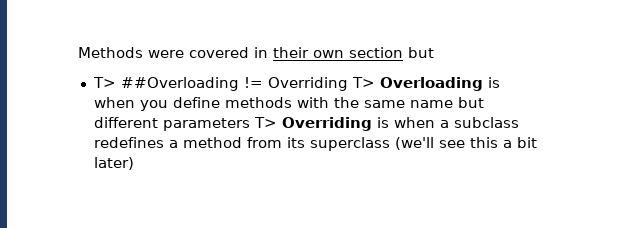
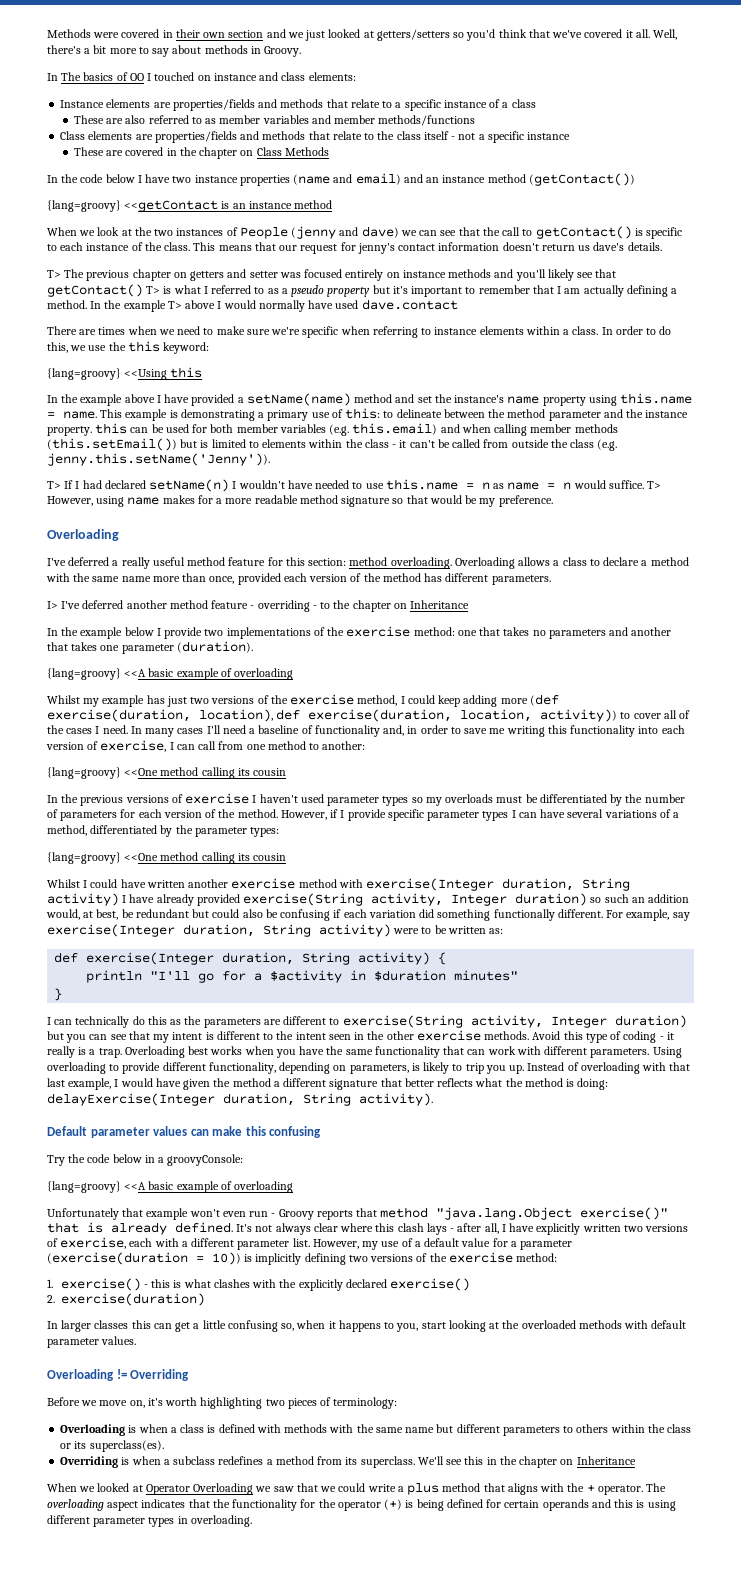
- Methods were covered in their own section but
- T> ##Overloading != Overriding T> Overloading is when you define methods with the same name but different parameters T> Overriding is when a subclass redefines a method from its superclass (we'll see this a bit later)
+ Methods were covered in their own section and we just looked at getters/setters so you'd think that we've covered it all. Well, there's a bit more to say about methods in Groovy.
+ In The basics of OO I touched on instance and class elements:
+ Instance elements are properties/fields and methods that relate to a specific instance of a class
+ These are also referred to as member variables and member methods/functions
+ Class elements are properties/fields and methods that relate to the class itself - not a specific instance
+ These are covered in the chapter on Class Methods
+ In the code below I have two instance properties (name and email) and an instance method (getContact())
+ {lang=groovy} <<getContact is an instance method
+ When we look at the two instances of People (jenny and dave) we can see that the call to getContact() is specific to each instance of the class. This means that our request for jenny's contact information doesn't return us dave's details.
+ T> The previous chapter on getters and setter was focused entirely on instance methods and you'll likely see that getContact() T> is what I referred to as a pseudo property but it's important to remember that I am actually defining a method. In the example T> above I would normally have used dave.contact
+ There are times when we need to make sure we're specific when referring to instance elements within a class. In order to do this, we use the this keyword:
+ {lang=groovy} <<Using this
+ In the example above I have provided a setName(name) method and set the instance's name property using this.name = name. This example is demonstrating a primary use of this: to delineate between the method parameter and the instance property. this can be used for both member variables (e.g. this.email) and when calling member methods (this.setEmail()) but is limited to elements within the class - it can't be called from outside the class (e.g. jenny.this.setName('Jenny')).
+ T> If I had declared setName(n) I wouldn't have needed to use this.name = n as name = n would suffice. T> However, using name makes for a more readable method signature so that would be my preference.
+ Overloading
+ I've deferred a really useful method feature for this section: method overloading. Overloading allows a class to declare a method with the same name more than once, provided each version of the method has different parameters.
+ I> I've deferred another method feature - overriding - to the chapter on Inheritance
+ In the example below I provide two implementations of the exercise method: one that takes no parameters and another that takes one parameter (duration).
+ {lang=groovy} <<A basic example of overloading
+ Whilst my example has just two versions of the exercise method, I could keep adding more (def exercise(duration, location), def exercise(duration, location, activity)) to cover all of the cases I need. In many cases I'll need a baseline of functionality and, in order to save me writing this functionality into each version of exercise, I can call from one method to another:
+ {lang=groovy} <<One method calling its cousin
+ In the previous versions of exercise I haven't used parameter types so my overloads must be differentiated by the number of parameters for each version of the method. However, if I provide specific parameter types I can have several variations of a method, differentiated by the parameter types:
+ {lang=groovy} <<One method calling its cousin
+ Whilst I could have written another exercise method with exercise(Integer duration, String activity) I have already provided exercise(String activity, Integer duration) so such an addition would, at best, be redundant but could also be confusing if each variation did something functionally different. For example, say exercise(Integer duration, String activity) were to be written as:
+ def exercise(Integer duration, String activity) {
+ println "I'll go for a $activity in $duration minutes"
+ }
+ I can technically do this as the parameters are different to exercise(String activity, Integer duration) but you can see that my intent is different to the intent seen in the other exercise methods. Avoid this type of coding - it really is a trap. Overloading best works when you have the same functionality that can work with different parameters. Using overloading to provide different functionality, depending on parameters, is likely to trip you up. Instead of overloading with that last example, I would have given the method a different signature that better reflects what the method is doing: delayExercise(Integer duration, String activity).
+ Default parameter values can make this confusing
+ Try the code below in a groovyConsole:
+ {lang=groovy} <<A basic example of overloading
+ Unfortunately that example won't even run - Groovy reports that method "java.lang.Object exercise()" that is already defined. It's not always clear where this clash lays - after all, I have explicitly written two versions of exercise, each with a different parameter list. However, my use of a default value for a parameter (exercise(duration = 10)) is implicitly defining two versions of the exercise method:
+ 1. exercise() - this is what clashes with the explicitly declared exercise()
+ 2. exercise(duration)
+ In larger classes this can get a little confusing so, when it happens to you, start looking at the overloaded methods with default parameter values.
+ Overloading != Overriding
+ Before we move on, it's worth highlighting two pieces of terminology:
+ Overloading is when a class is defined with methods with the same name but different parameters to others within the class or its superclass(es).
+ Overriding is when a subclass redefines a method from its superclass. We'll see this in the chapter on Inheritance
+ When we looked at Operator Overloading we saw that we could write a plus method that aligns with the + operator. The overloading aspect indicates that the functionality for the operator (+) is being defined for certain operands and this is using different parameter types in overloading.

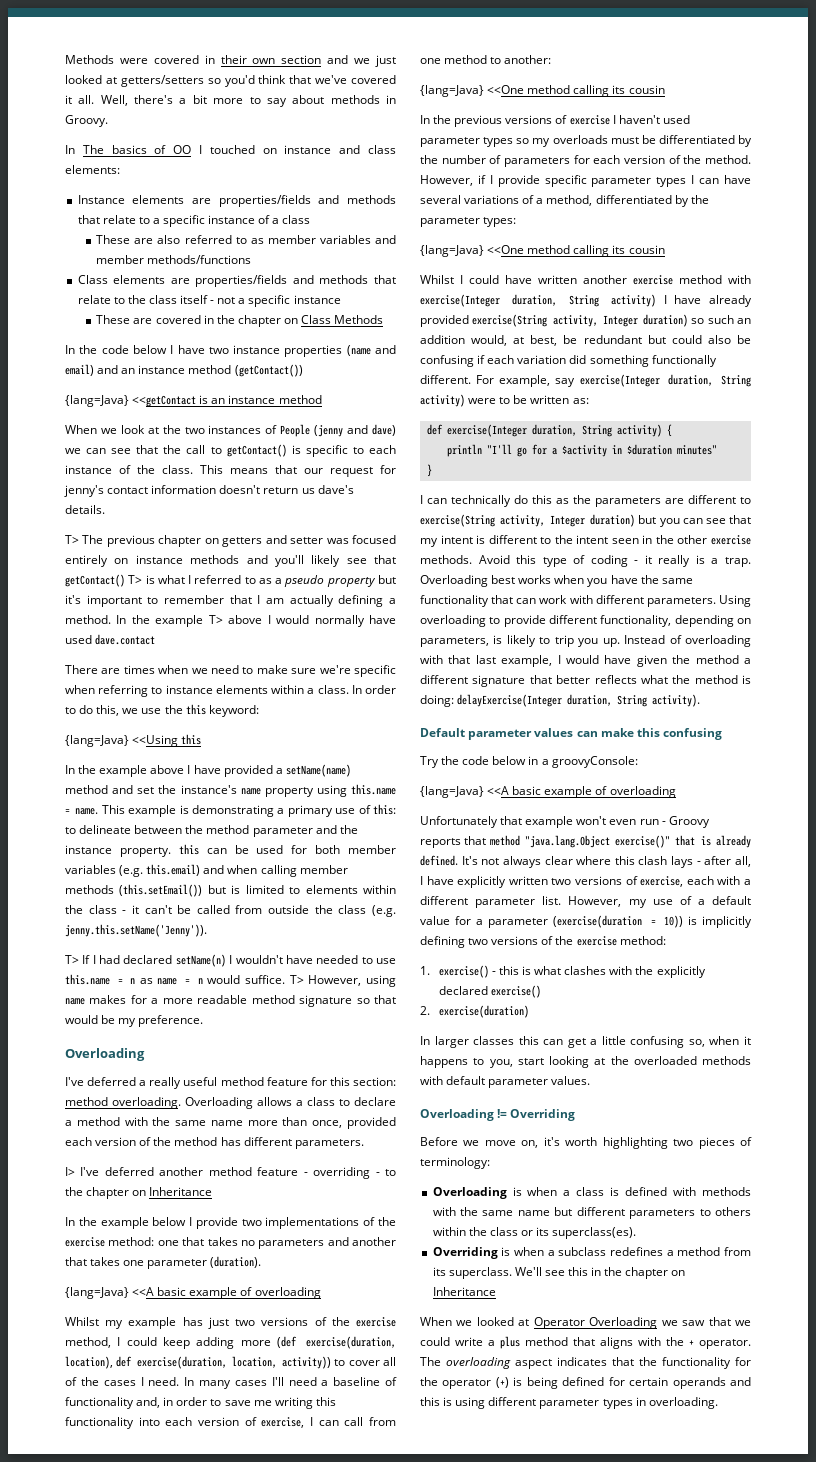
- {lang=groovy} <<getContact is an instance method
+ {lang=Java} <<getContact is an instance method
- {lang=groovy} <<Using this
+ {lang=Java} <<Using this
  In the example below I provide two implementations of the exercise method: one that takes no parameters and another that takes one parameter (duration).
- {lang=groovy} <<A basic example of overloading
+ {lang=Java} <<A basic example of overloading
  In many cases I'll need a baseline of functionality and, in order to save me writing this functionality into each version of exercise, I can call from one method to another:
- {lang=groovy} <<One method calling its cousin
+ {lang=Java} <<One method calling its cousin
  However, if I provide specific parameter types I can have several variations of a method, differentiated by the parameter types:
- {lang=groovy} <<One method calling its cousin
+ {lang=Java} <<One method calling its cousin
  Try the code below in a groovyConsole:
- {lang=groovy} <<A basic example of overloading
+ {lang=Java} <<A basic example of overloading

